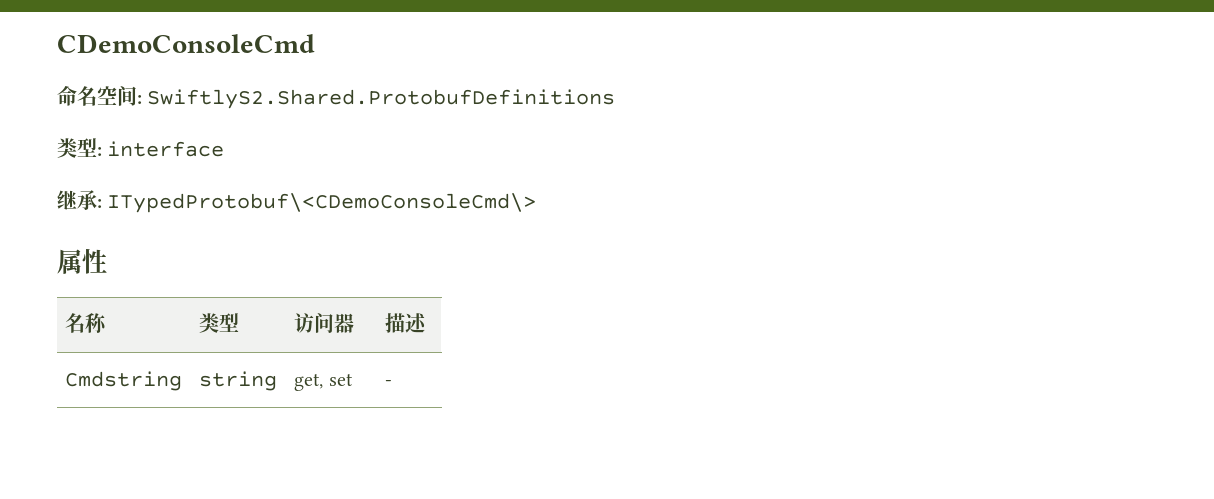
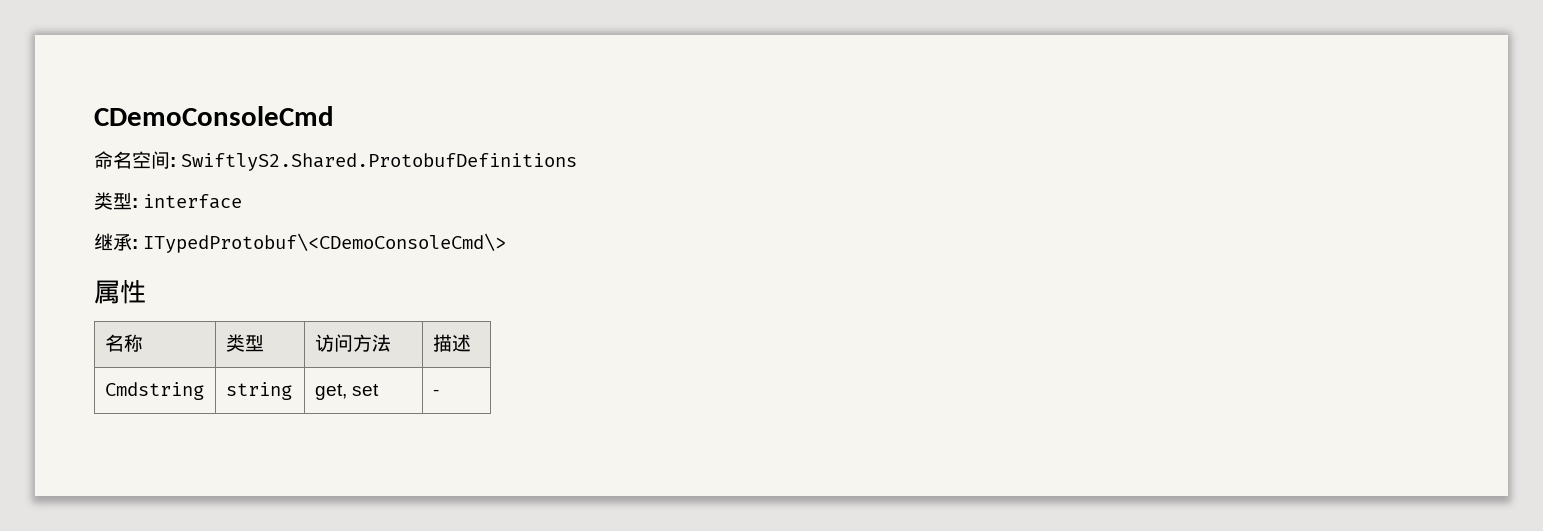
- 名称 | 类型 | 访问器 | 描述
+ 名称 | 类型 | 访问方法 | 描述

